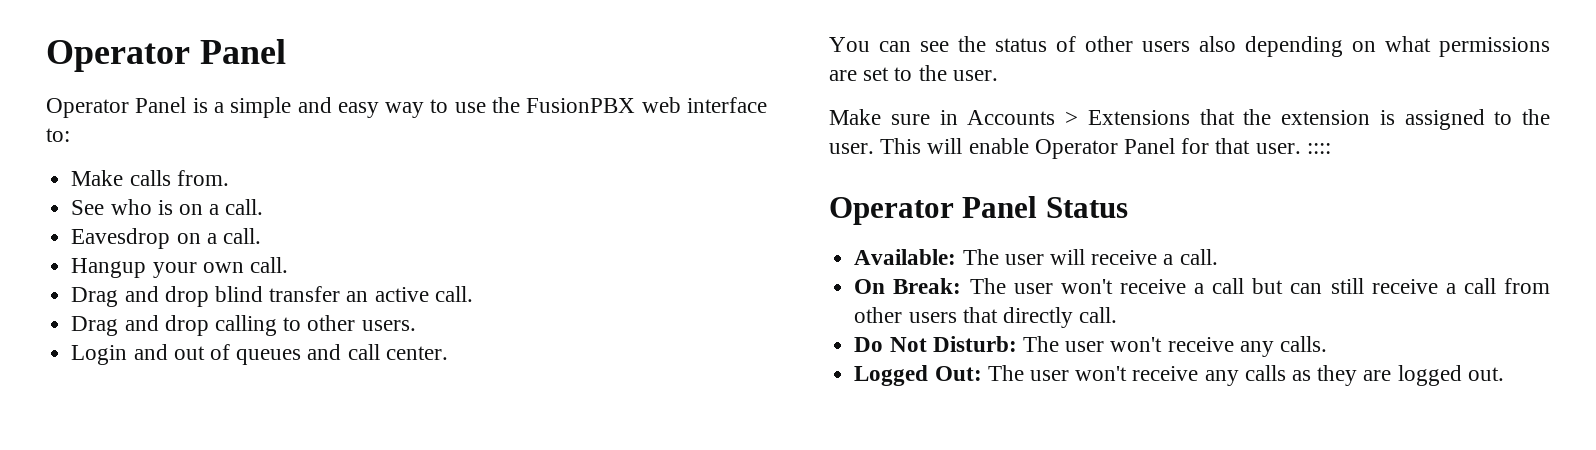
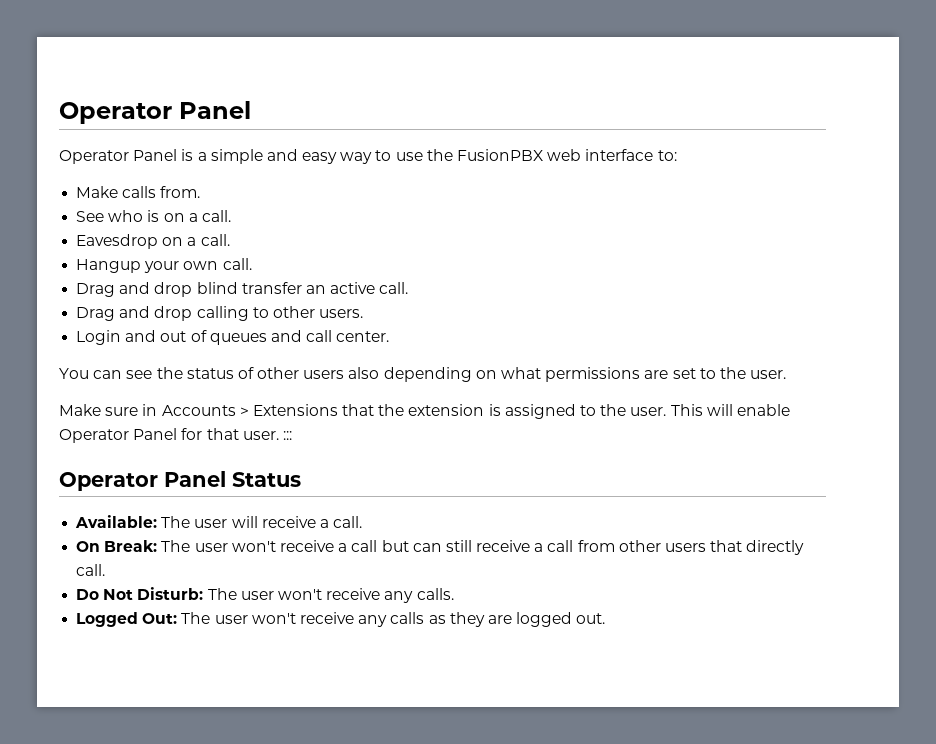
- This will enable Operator Panel for that user. ::::
+ This will enable Operator Panel for that user. :::

